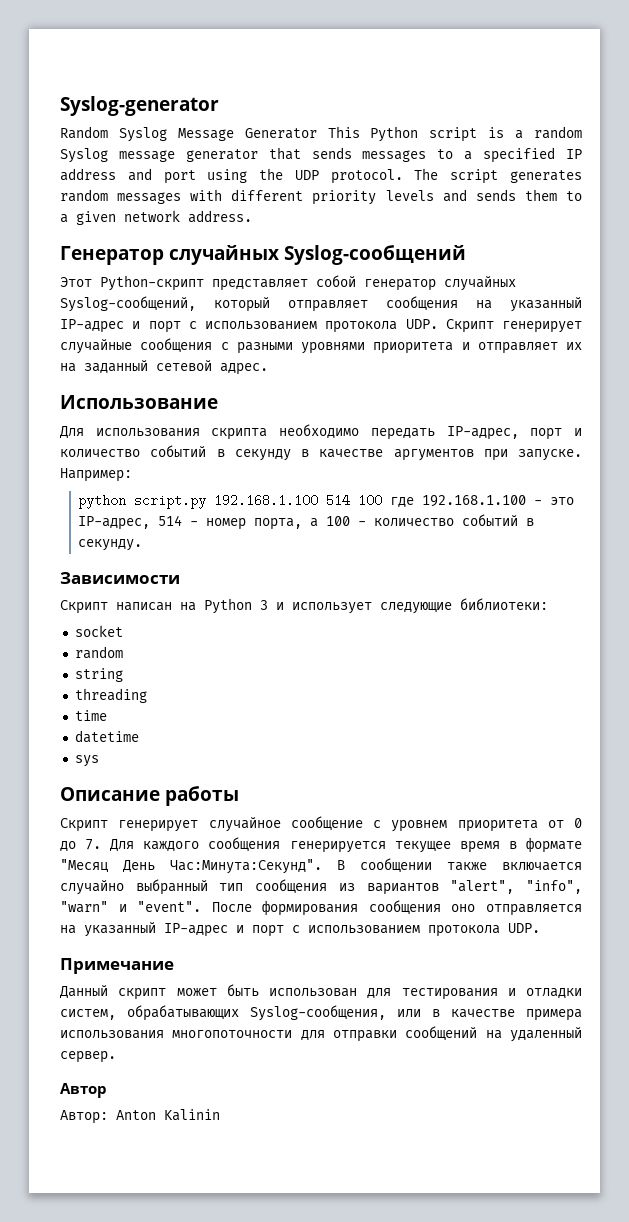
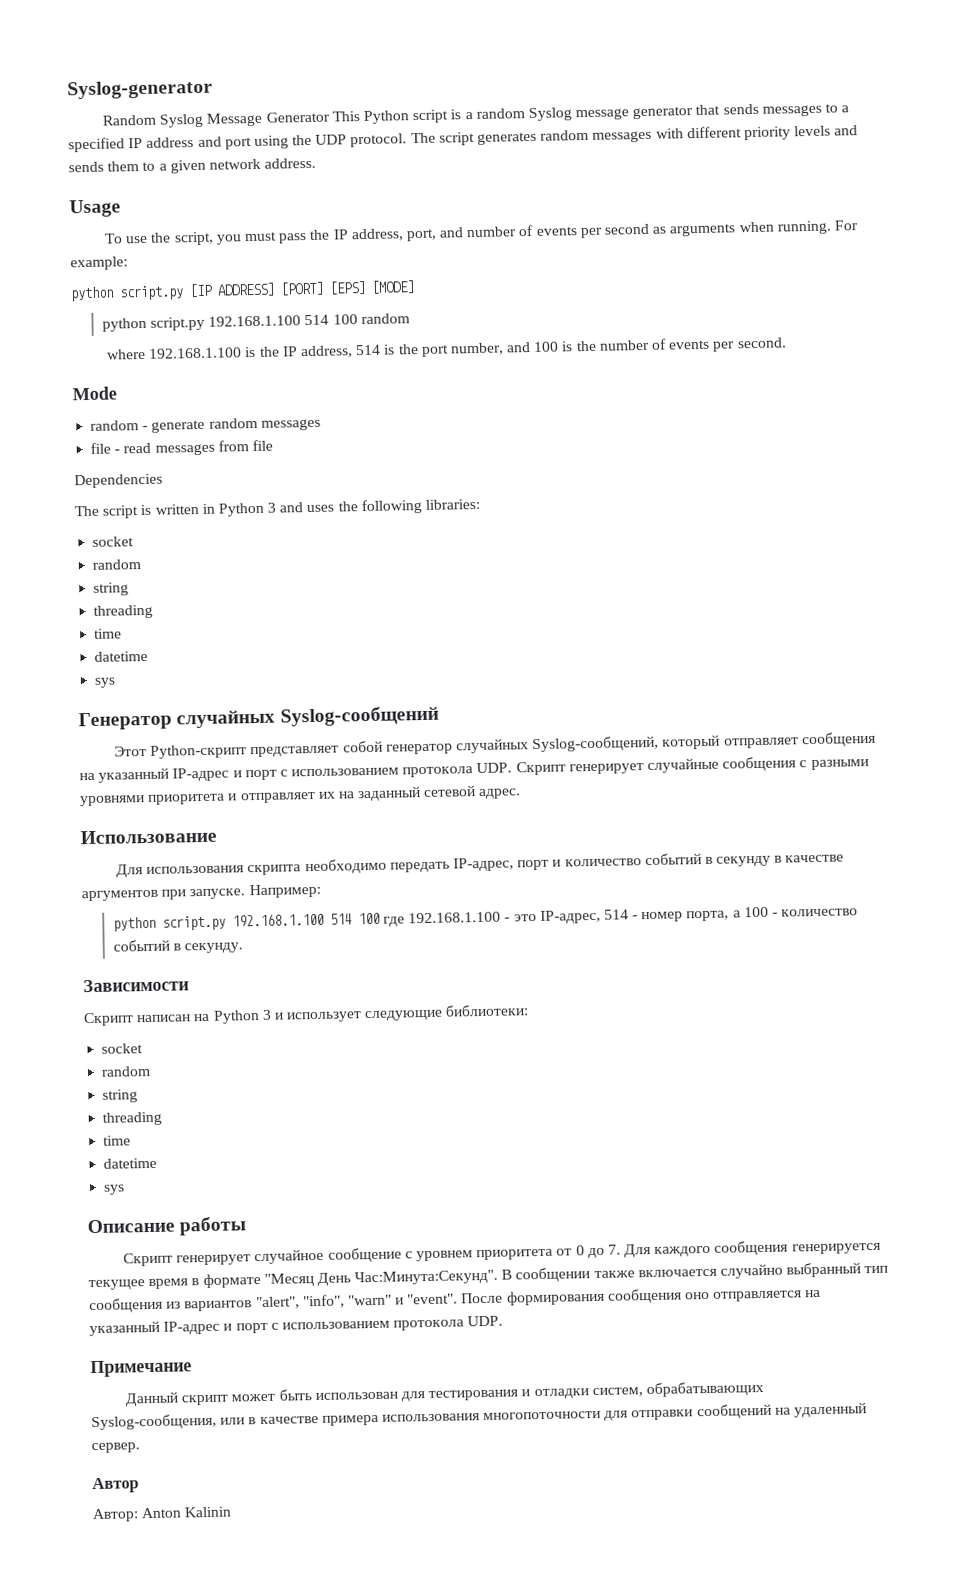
+ Usage
+ To use the script, you must pass the IP address, port, and number of events per second as arguments when running. For example:
+ python script.py [IP ADDRESS] [PORT] [EPS] [MODE]
+ python script.py 192.168.1.100 514 100 random
+ where 192.168.1.100 is the IP address, 514 is the port number, and 100 is the number of events per second.
+ Mode
+ random - generate random messages
+ file - read messages from file
+ Dependencies
+ The script is written in Python 3 and uses the following libraries:
+ socket
+ random
+ string
+ threading
+ time
+ datetime
+ sys

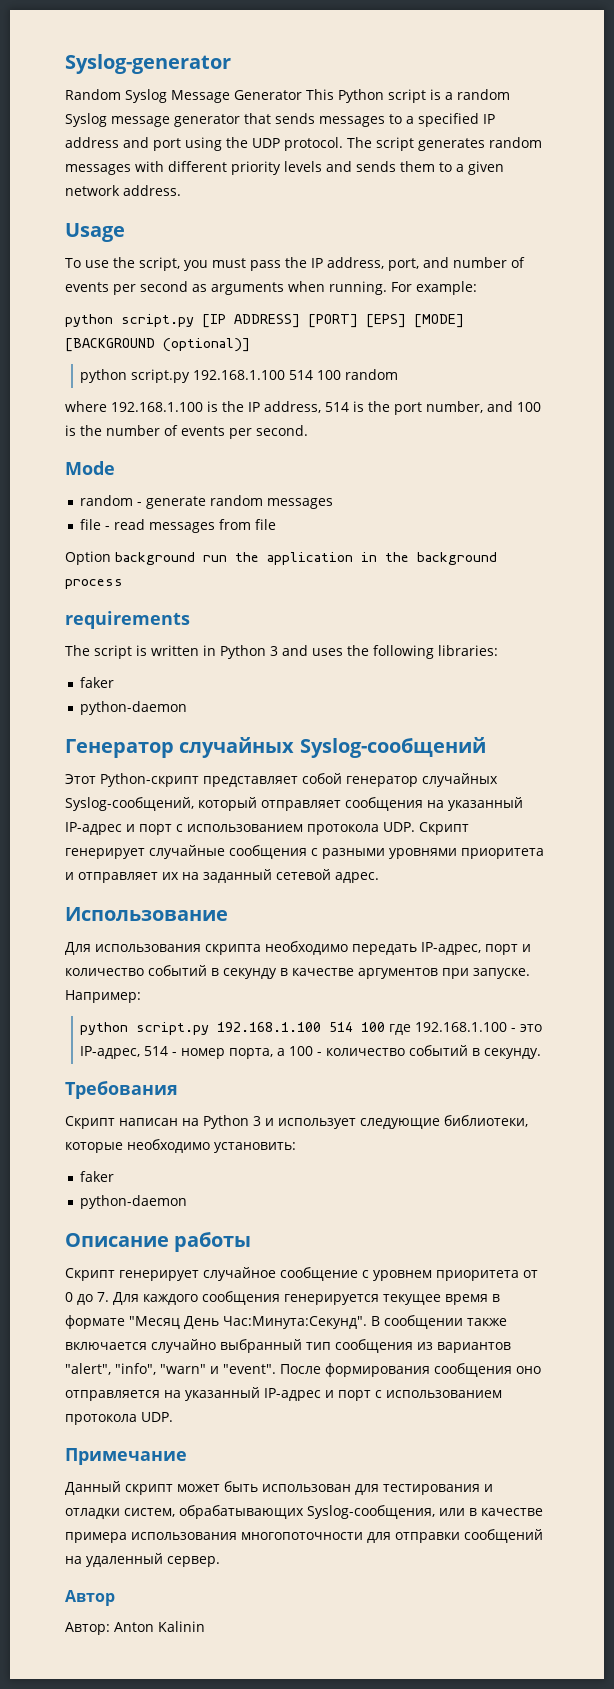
- python script.py [IP ADDRESS] [PORT] [EPS] [MODE]
+ python script.py [IP ADDRESS] [PORT] [EPS] [MODE] [BACKGROUND (optional)]
- Dependencies
+ Option background run the application in the background process
+ requirements
  The script is written in Python 3 and uses the following libraries:
- socket
- random
- string
- threading
- time
- datetime
- sys
+ faker
+ python-daemon
- Зависимости
+ Требования
- Скрипт написан на Python 3 и использует следующие библиотеки:
- socket
- random
- string
- threading
- time
- datetime
- sys
+ Скрипт написан на Python 3 и использует следующие библиотеки, которые необходимо установить:
+ faker
+ python-daemon

